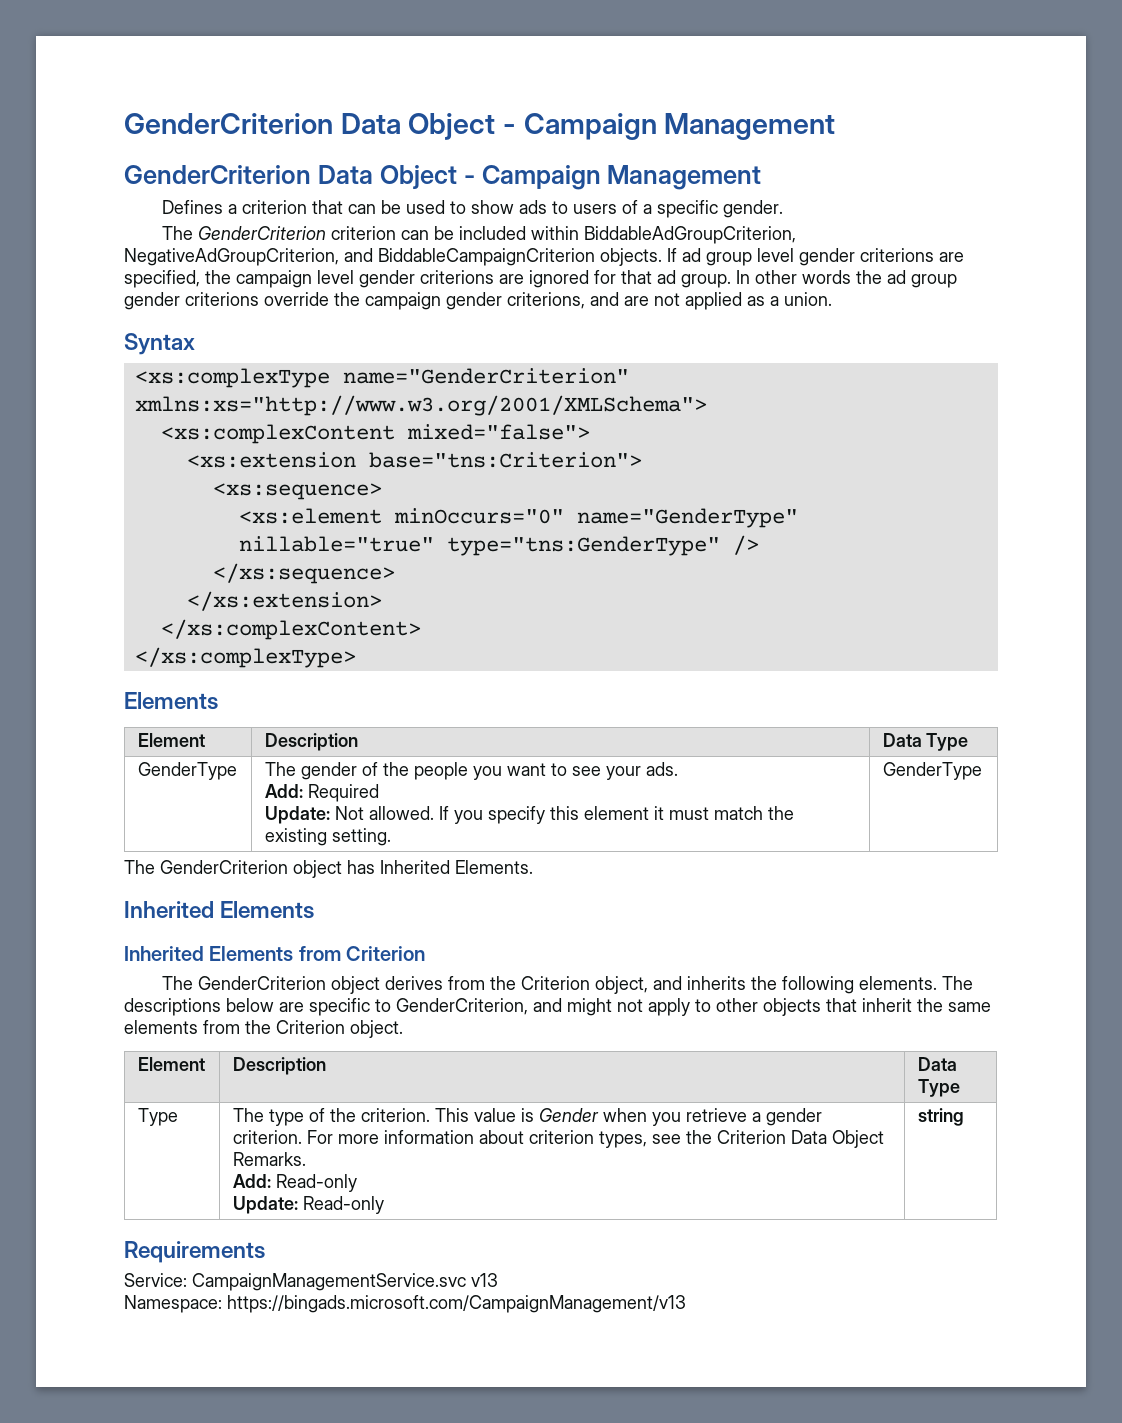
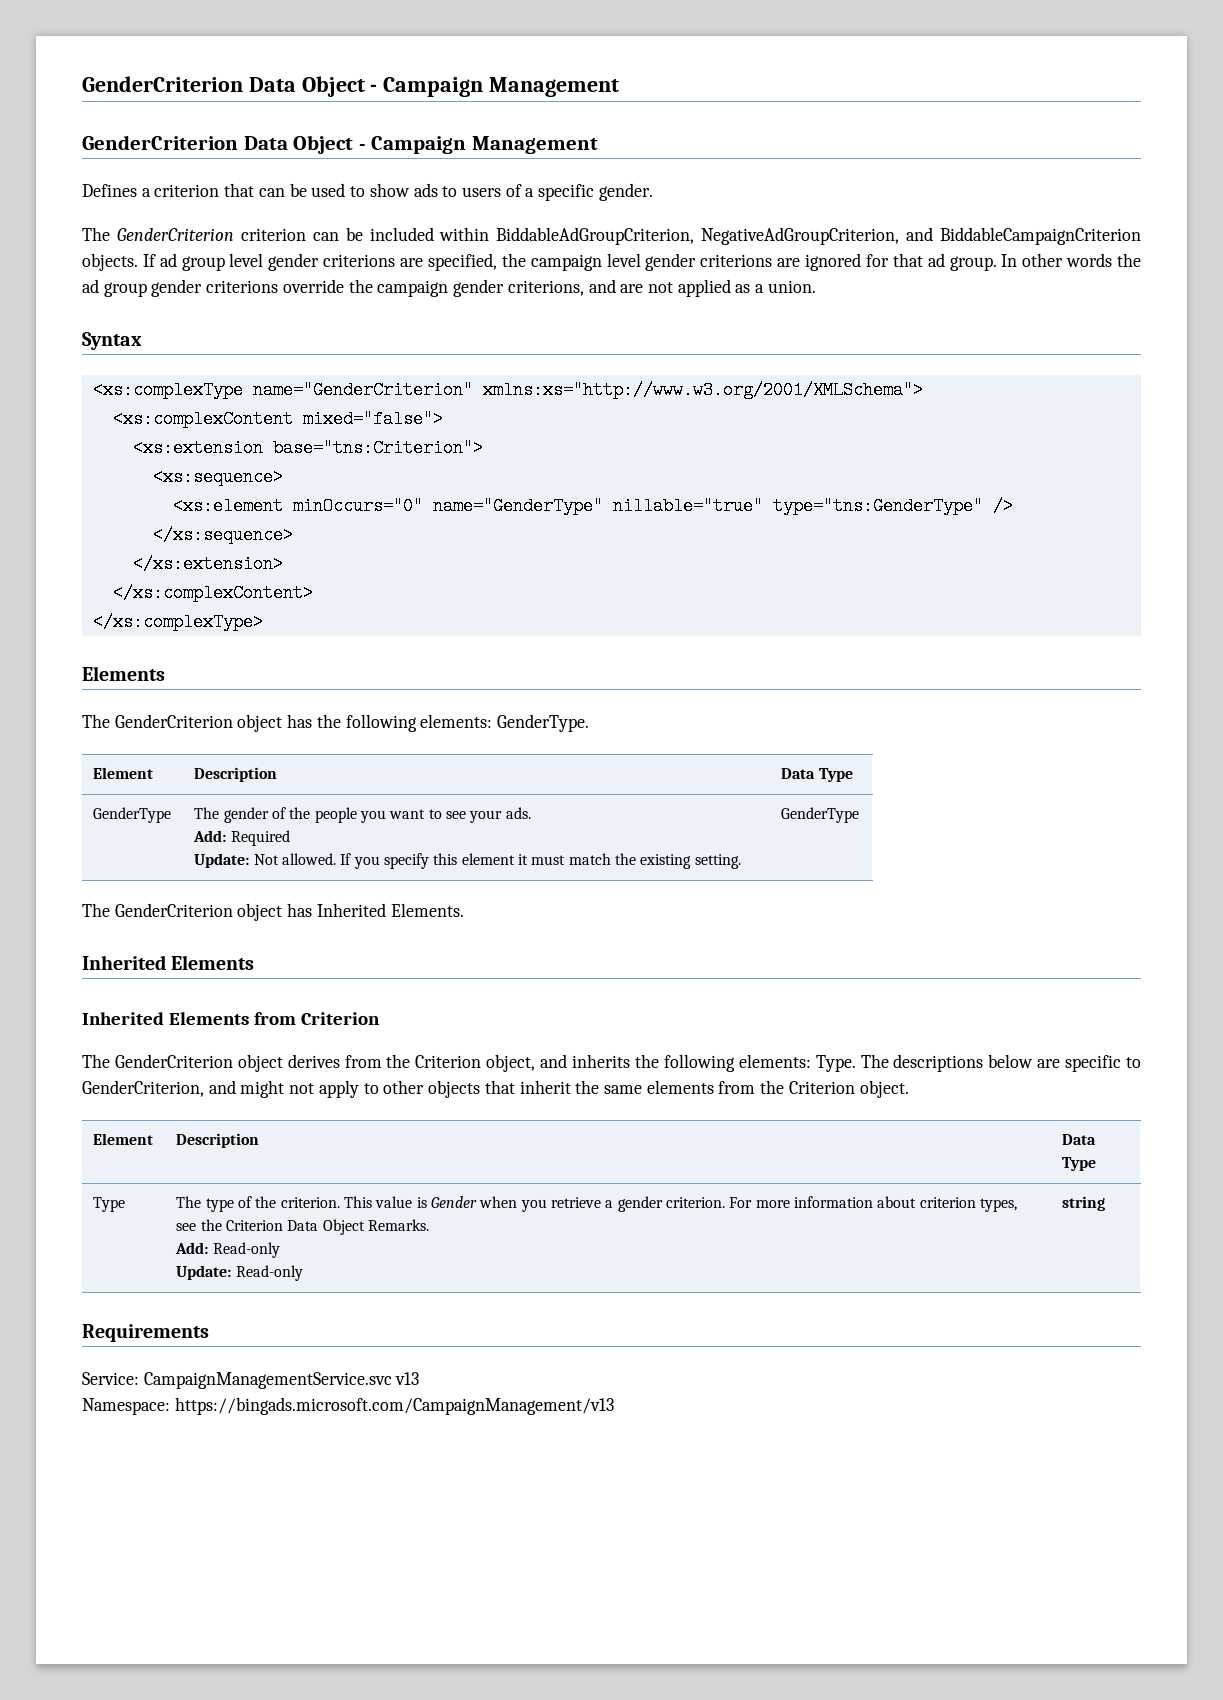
+ The GenderCriterion object has the following elements: GenderType.
- The GenderCriterion object derives from the Criterion object, and inherits the following elements.
+ The GenderCriterion object derives from the Criterion object, and inherits the following elements: Type.

